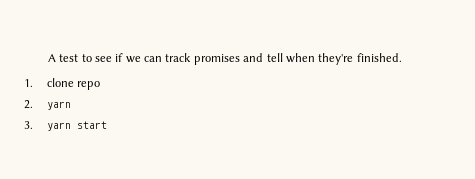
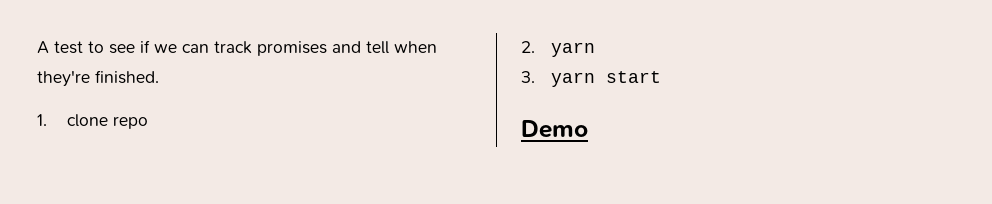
+ Demo

